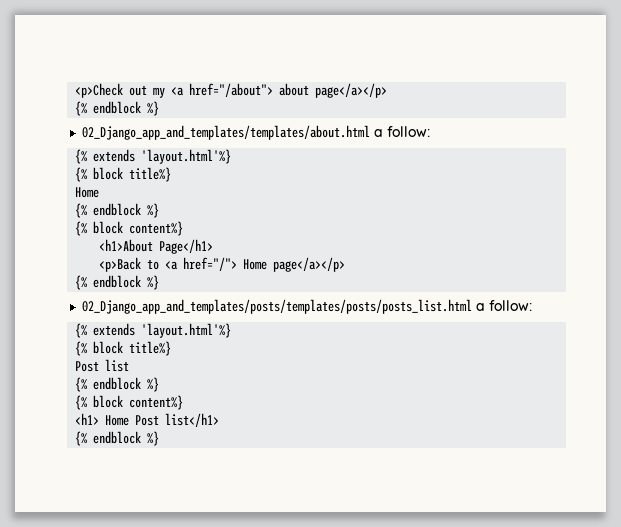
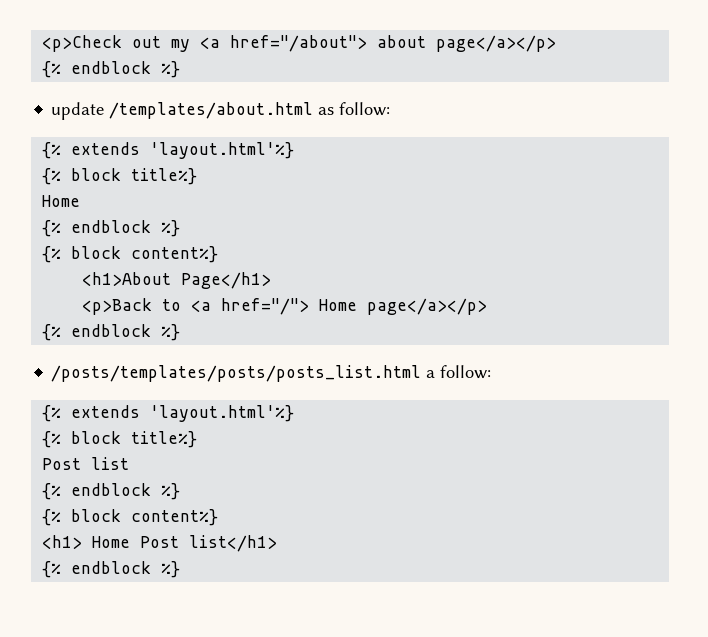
- 02_Django_app_and_templates/templates/about.html a follow:
+ update /templates/about.html as follow:
- 02_Django_app_and_templates/posts/templates/posts/posts_list.html a follow:
+ /posts/templates/posts/posts_list.html a follow:

